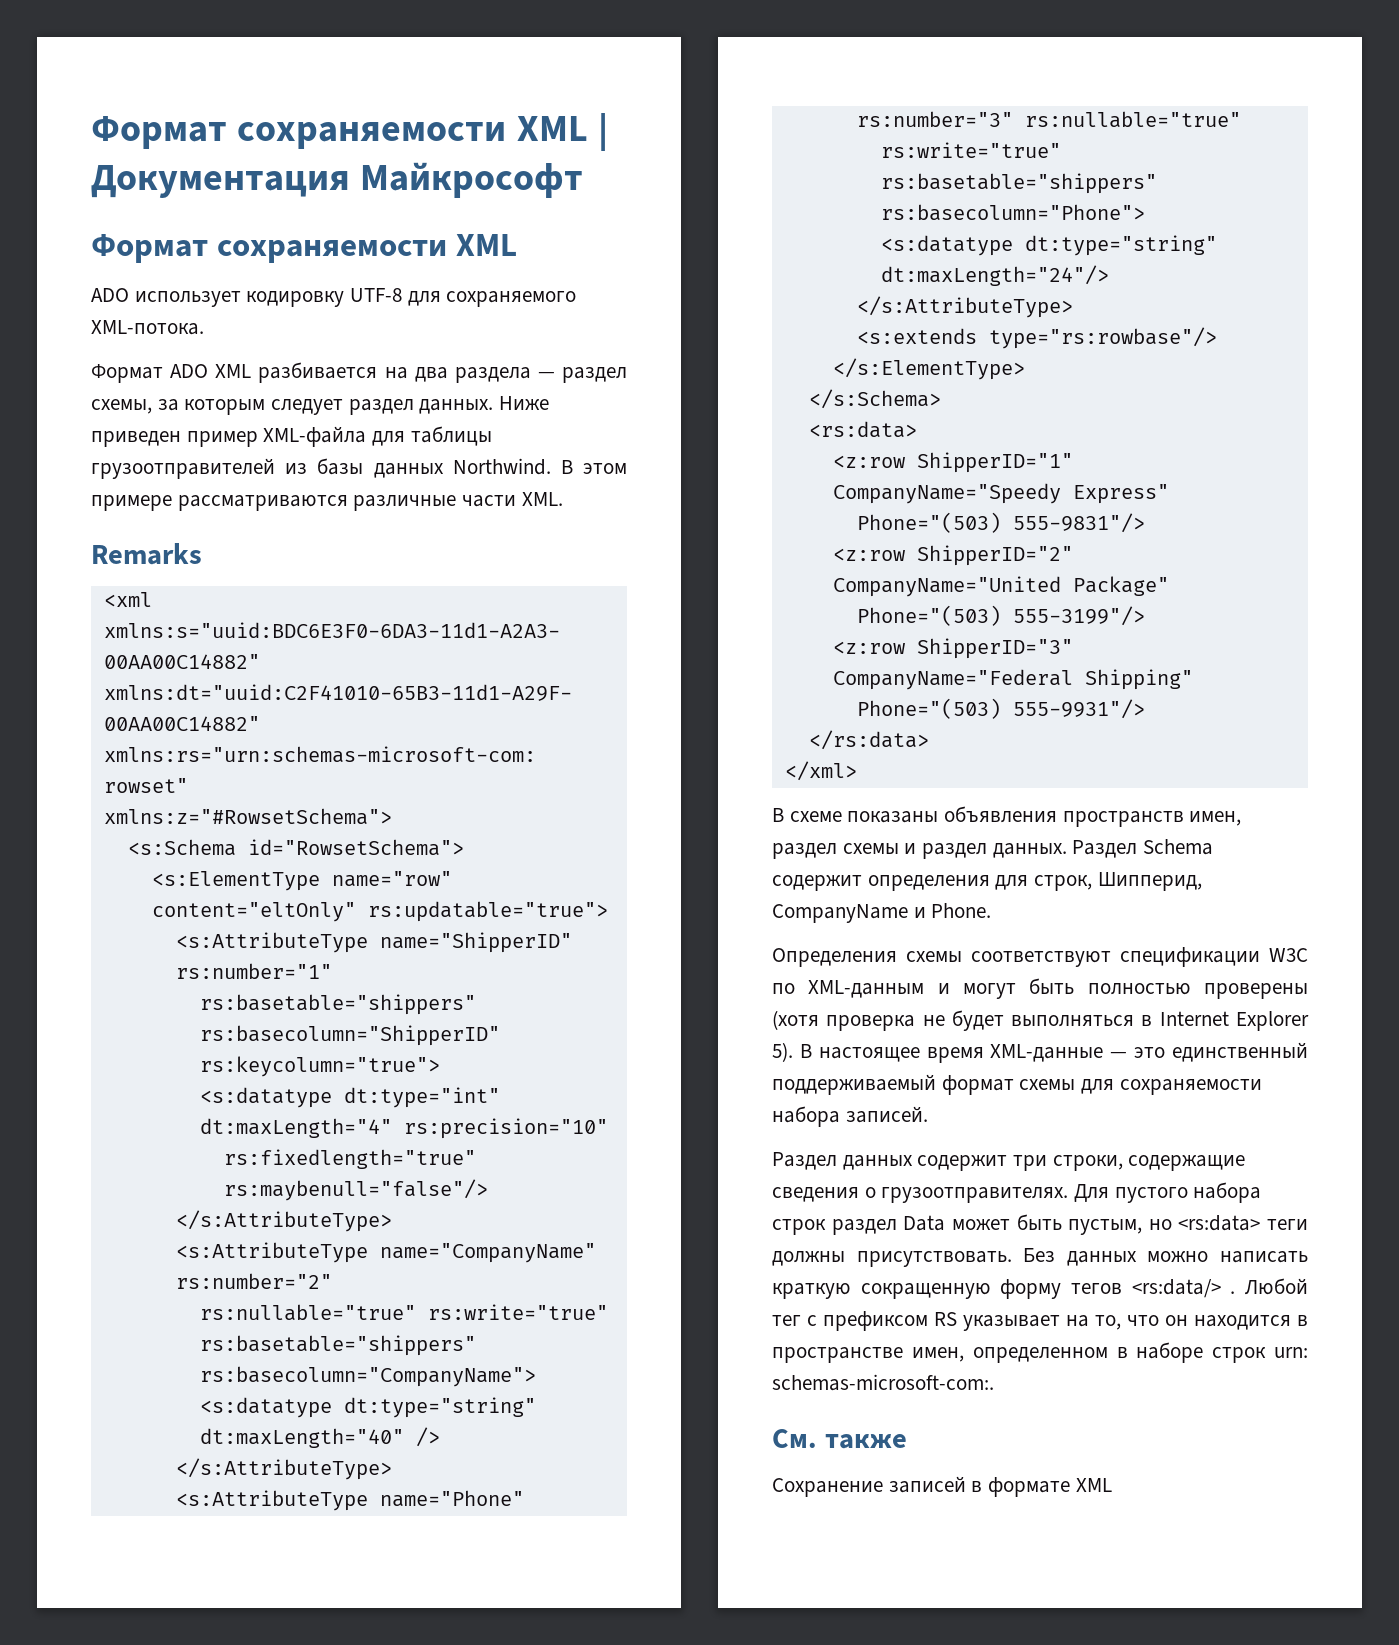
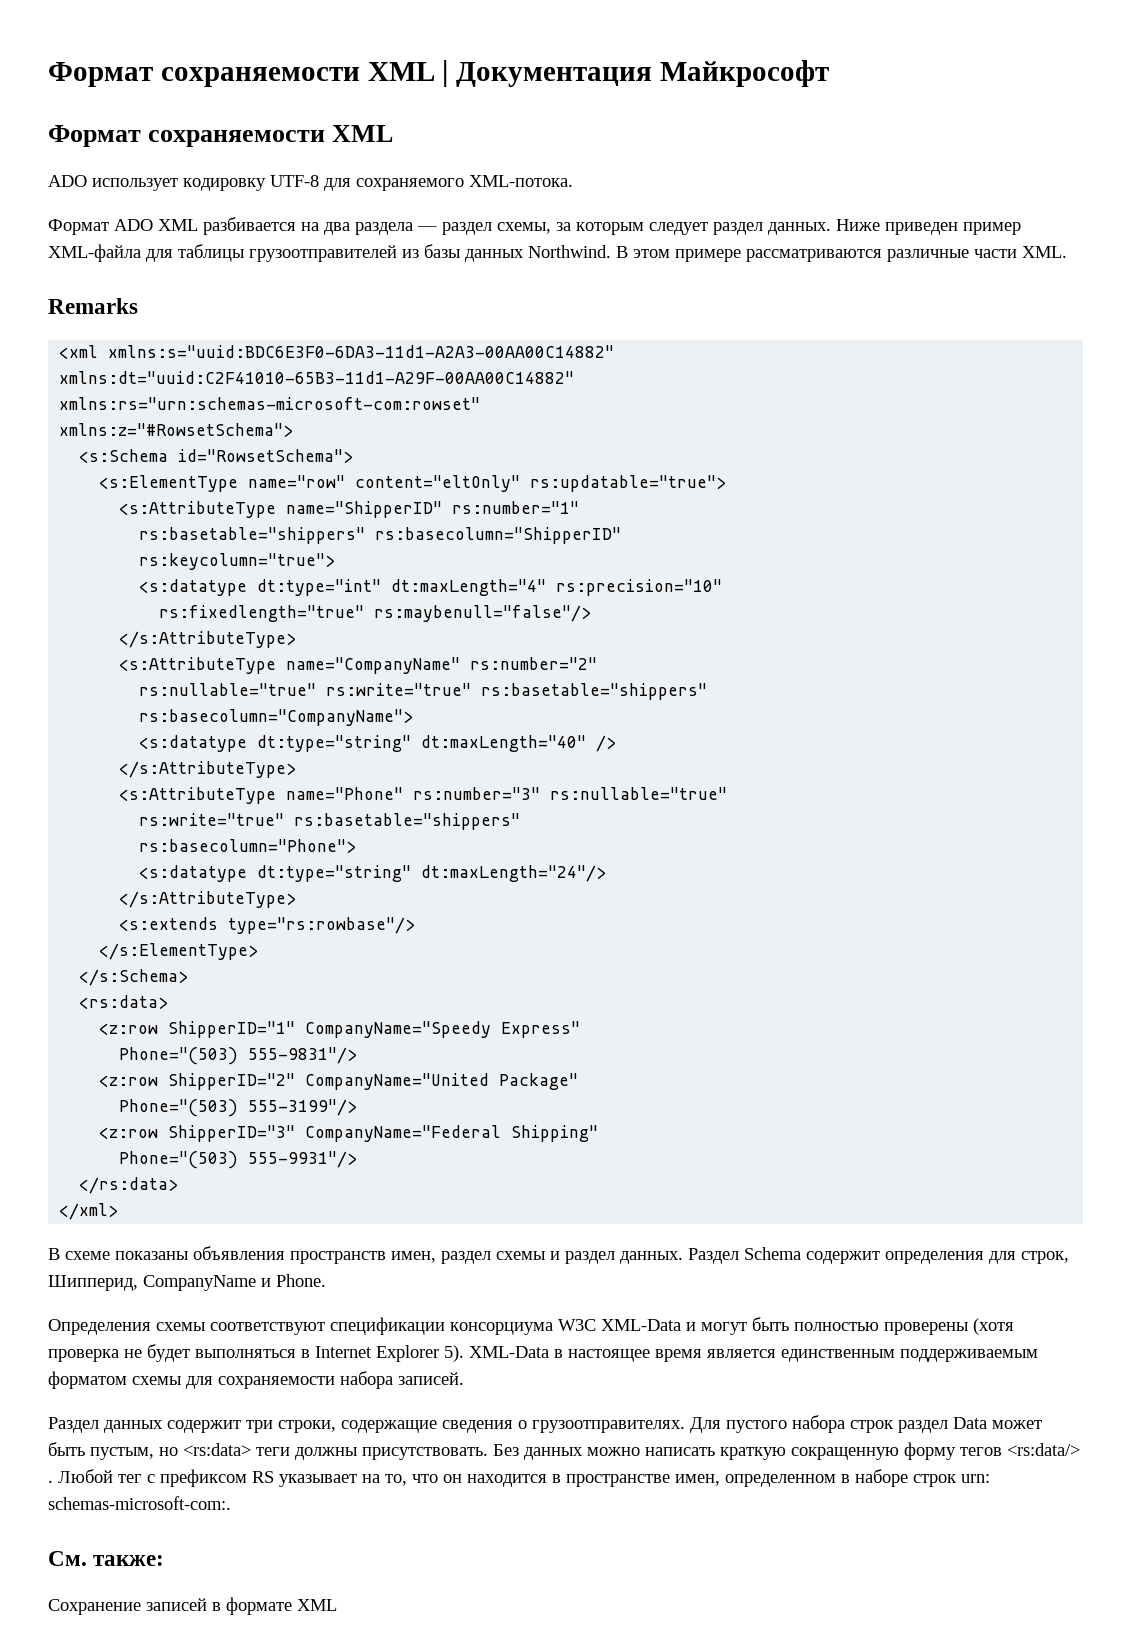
- Определения схемы соответствуют спецификации W3C по XML-данным и могут быть полностью проверены (хотя проверка не будет выполняться в Internet Explorer 5).
+ Определения схемы соответствуют спецификации консорциума W3C XML-Data и могут быть полностью проверены (хотя проверка не будет выполняться в Internet Explorer 5).
- В настоящее время XML-данные — это единственный поддерживаемый формат схемы для сохраняемости набора записей.
+ XML-Data в настоящее время является единственным поддерживаемым форматом схемы для сохраняемости набора записей.
- См. также
+ См. также:

